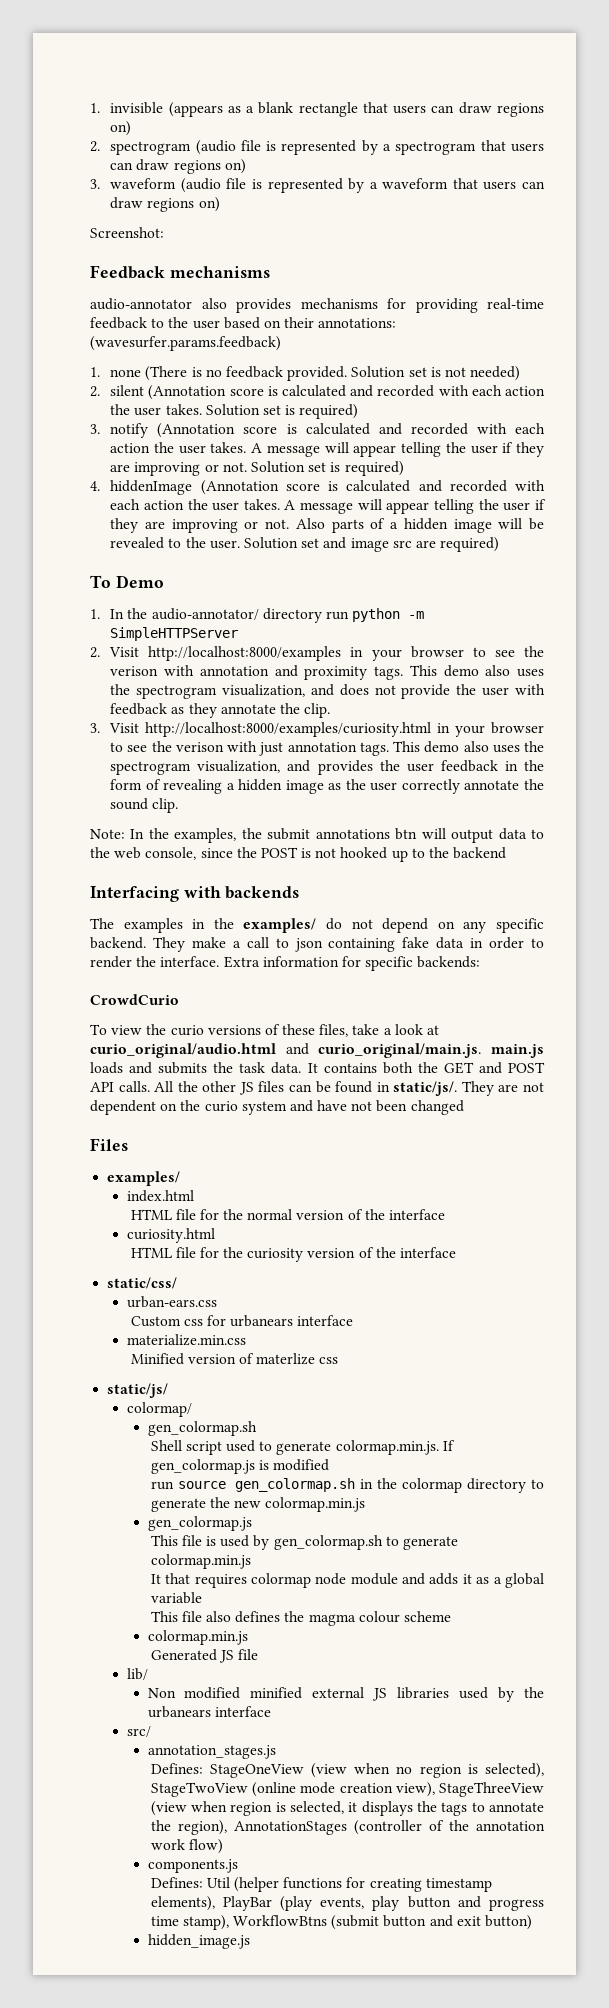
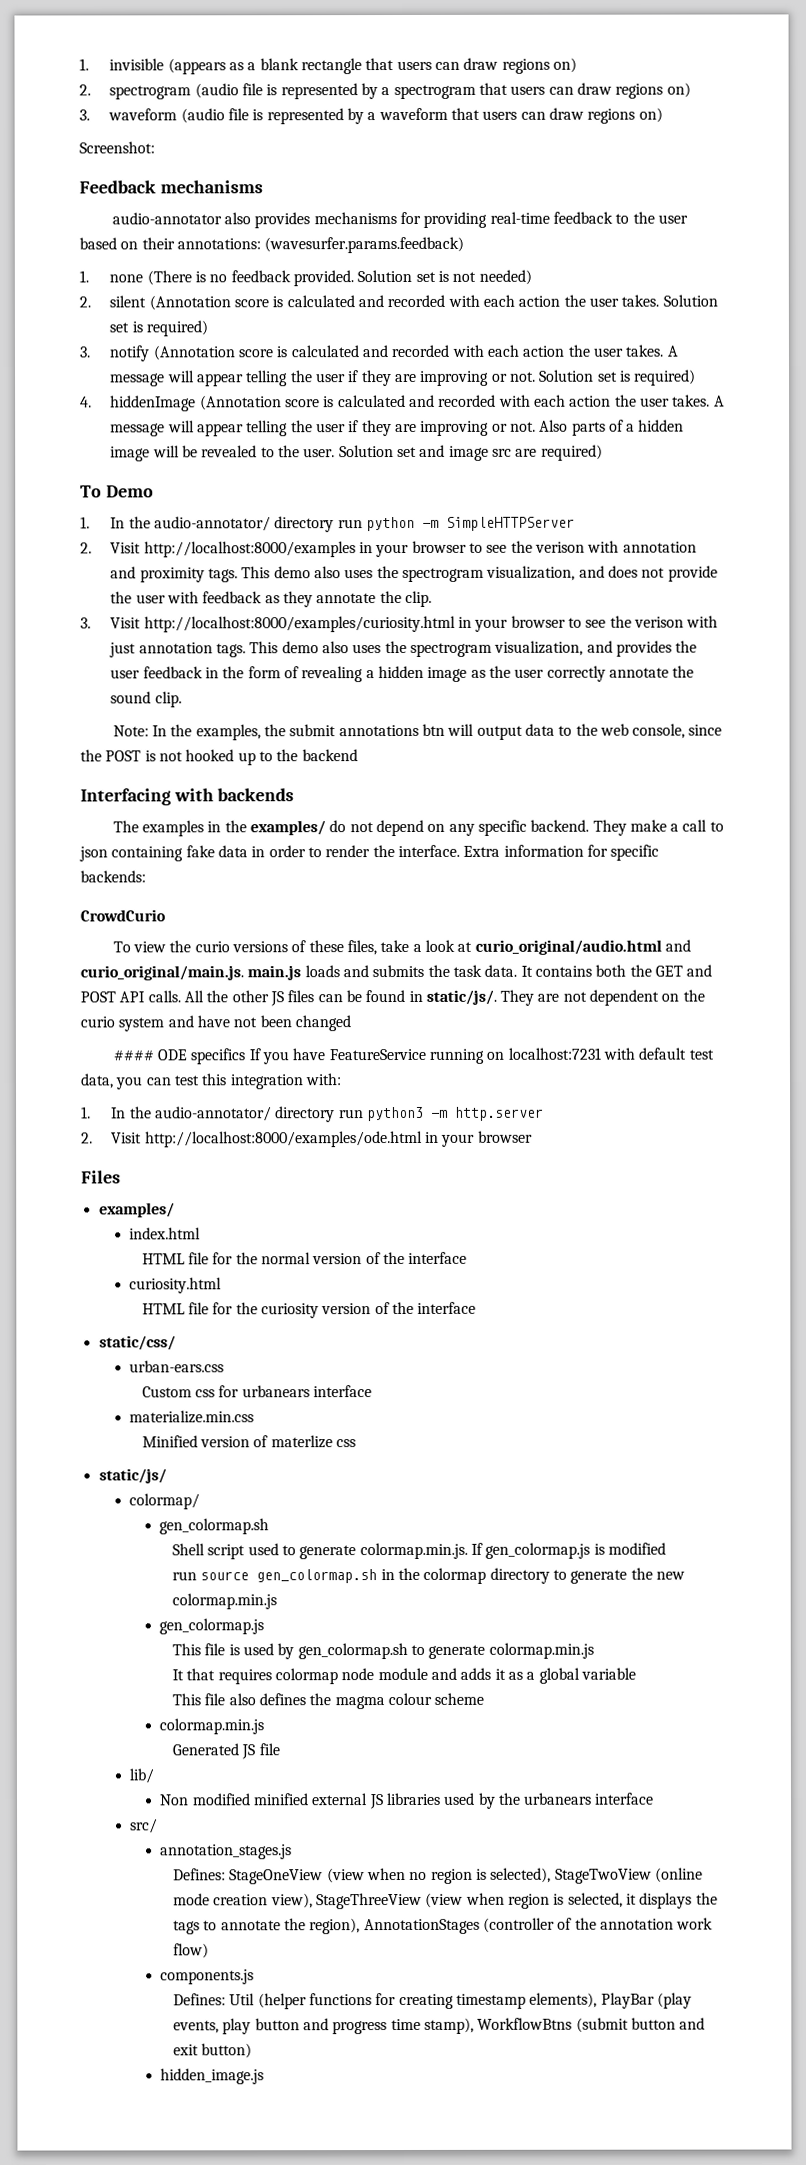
+ #### ODE specifics If you have FeatureService running on localhost:7231 with default test data, you can test this integration with:
+ 1. In the audio-annotator/ directory run python3 -m http.server
+ 2. Visit http://localhost:8000/examples/ode.html in your browser

